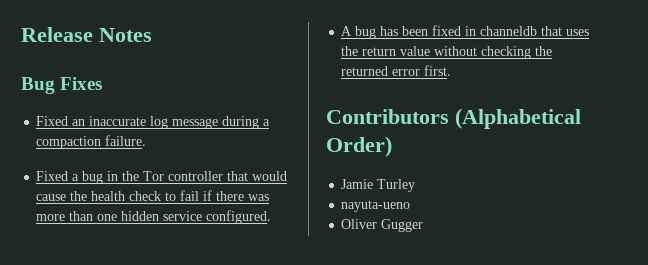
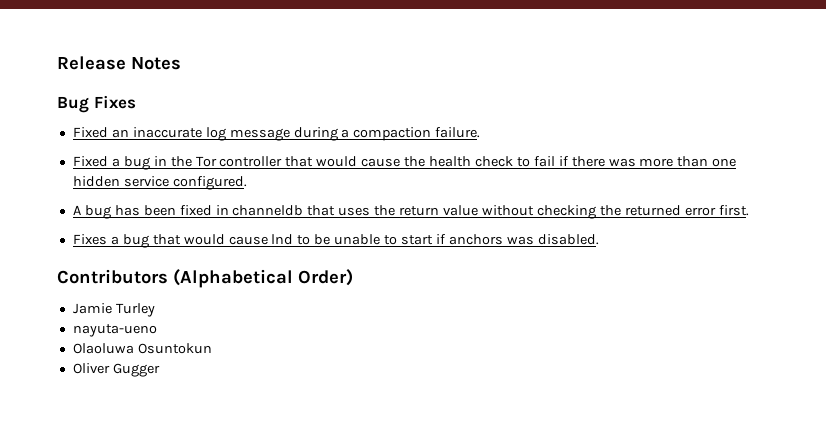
+ Fixes a bug that would cause lnd to be unable to start if anchors was disabled.
+ Olaoluwa Osuntokun

